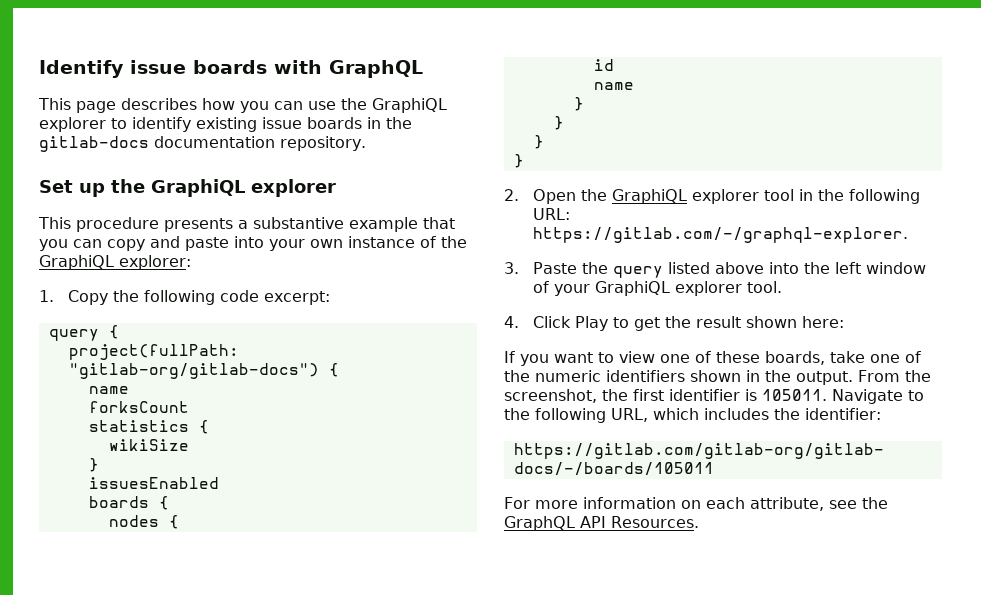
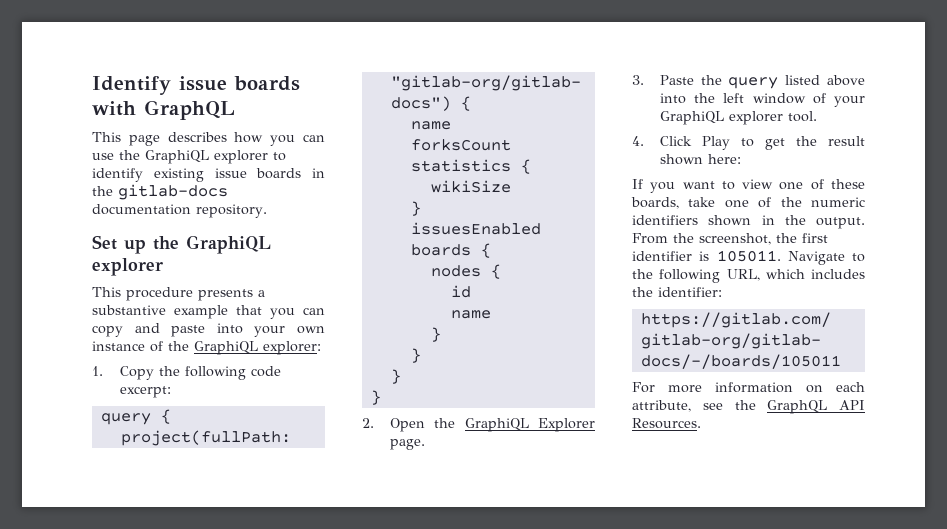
- 2. Open the GraphiQL explorer tool in the following URL: https://gitlab.com/-/graphql-explorer.
+ 2. Open the GraphiQL Explorer page.

